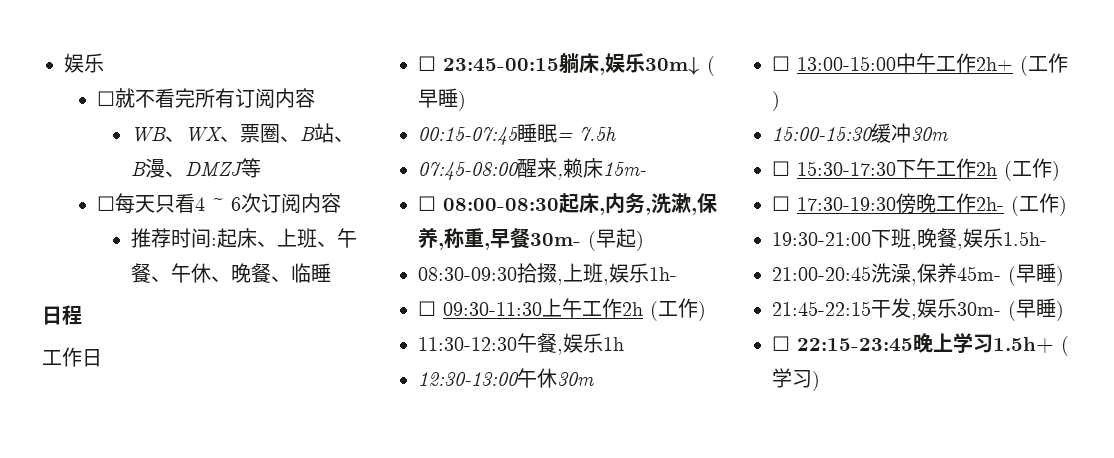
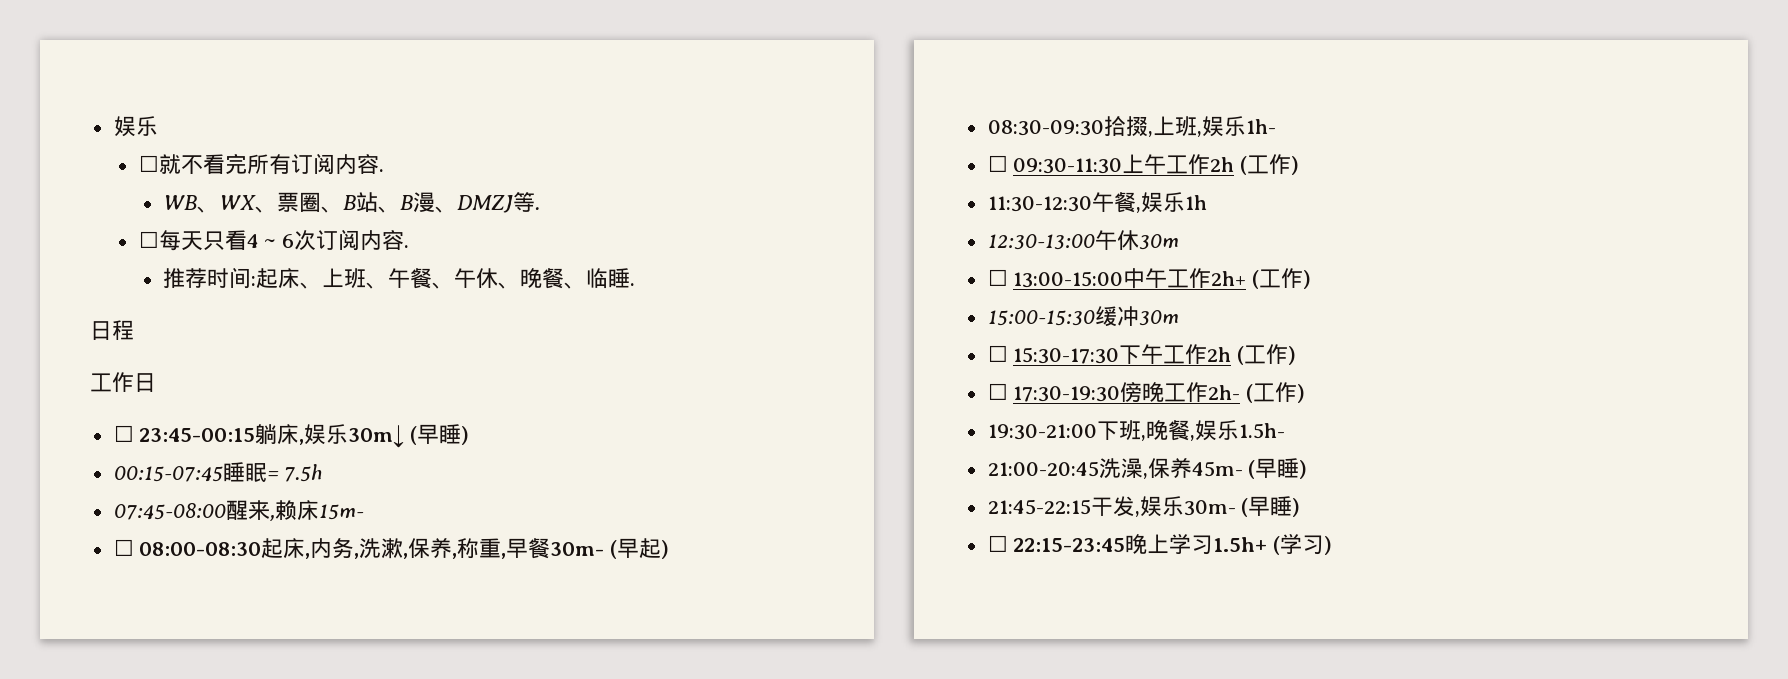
- ☐就不看完所有订阅内容
+ ☐就不看完所有订阅内容.
- WB、WX、票圈、B站、B漫、DMZJ等
+ WB、WX、票圈、B站、B漫、DMZJ等.
- ☐每天只看4 ~ 6次订阅内容
+ ☐每天只看4 ~ 6次订阅内容.
- 推荐时间:起床、上班、午餐、午休、晚餐、临睡
+ 推荐时间:起床、上班、午餐、午休、晚餐、临睡.

